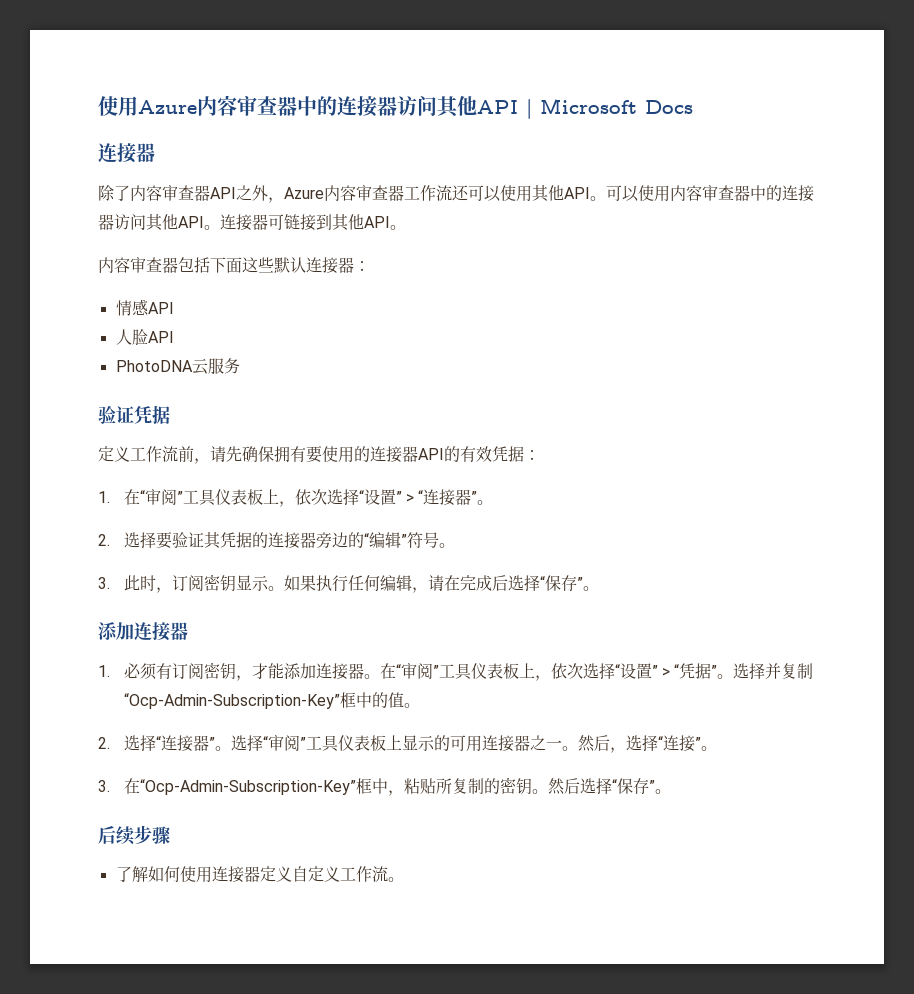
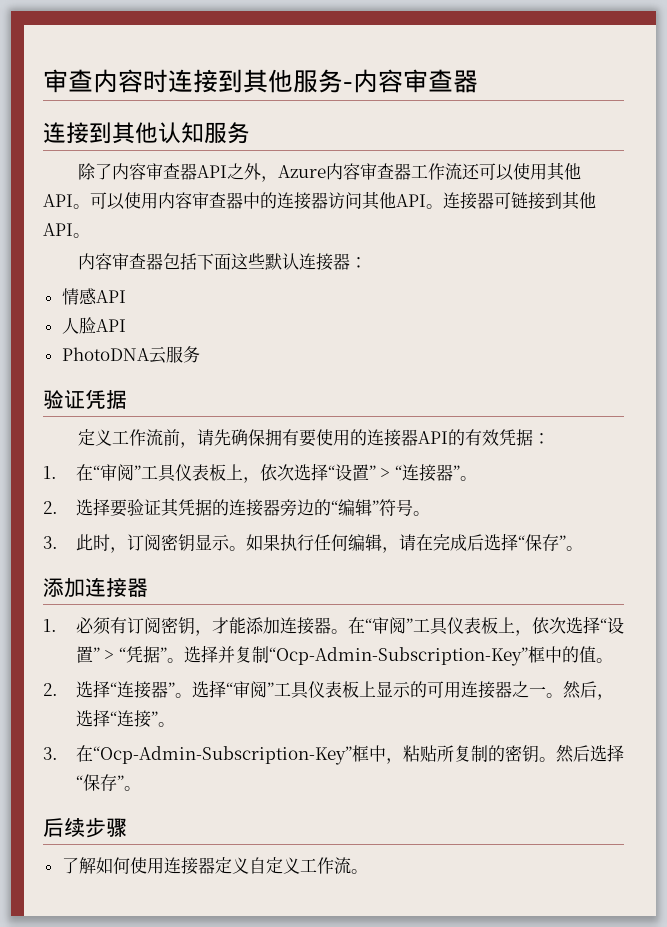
- 使用Azure内容审查器中的连接器访问其他API | Microsoft Docs
- 连接器
+ 审查内容时连接到其他服务-内容审查器
+ 连接到其他认知服务

